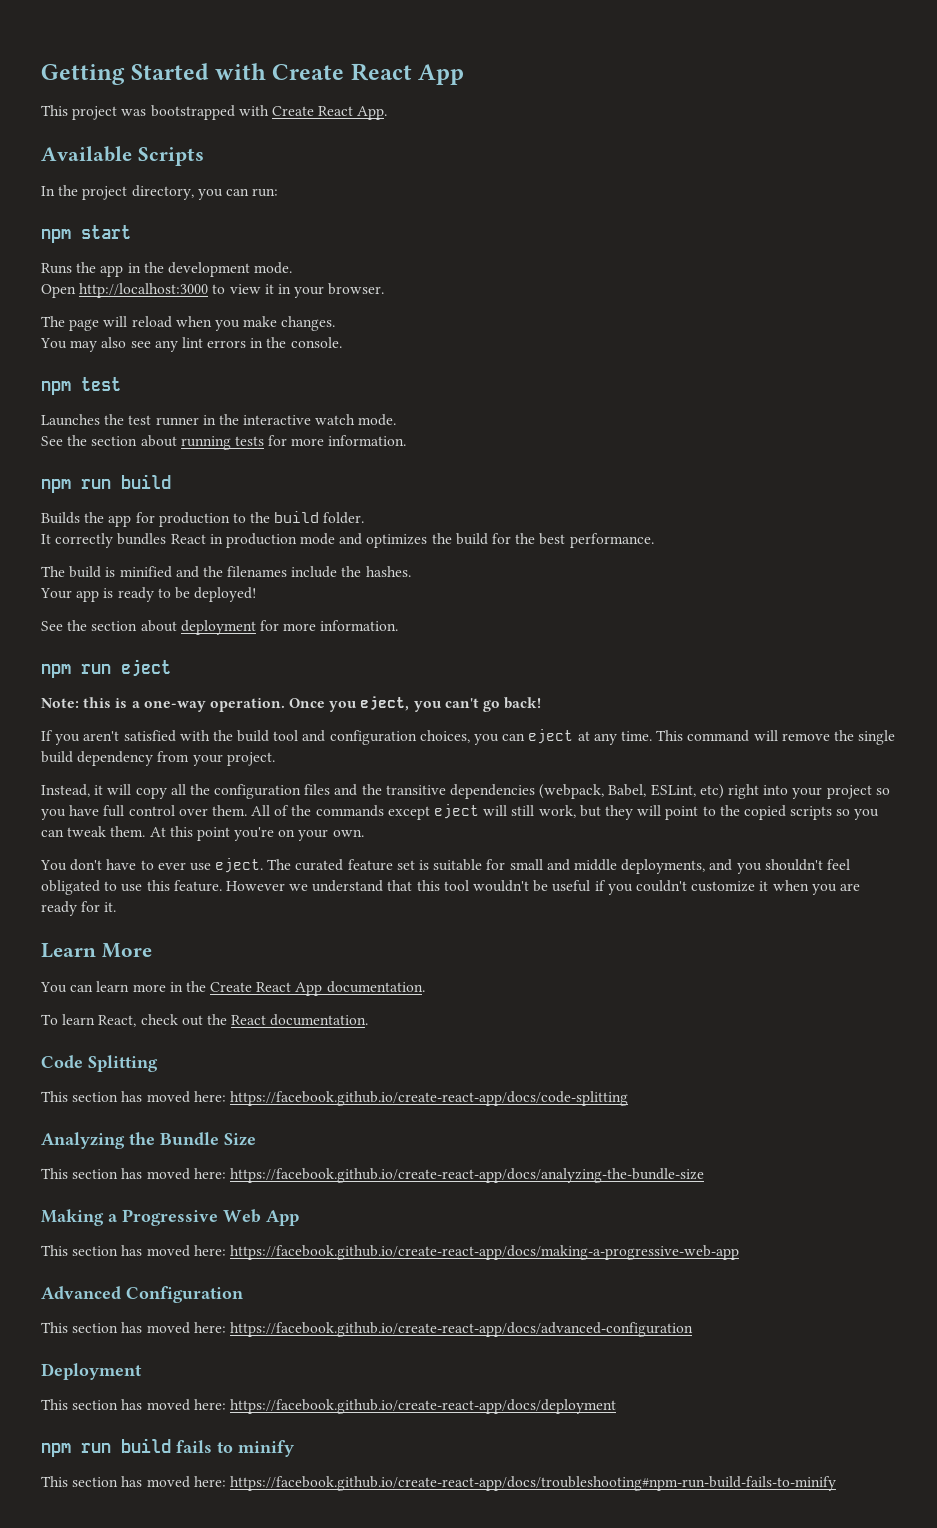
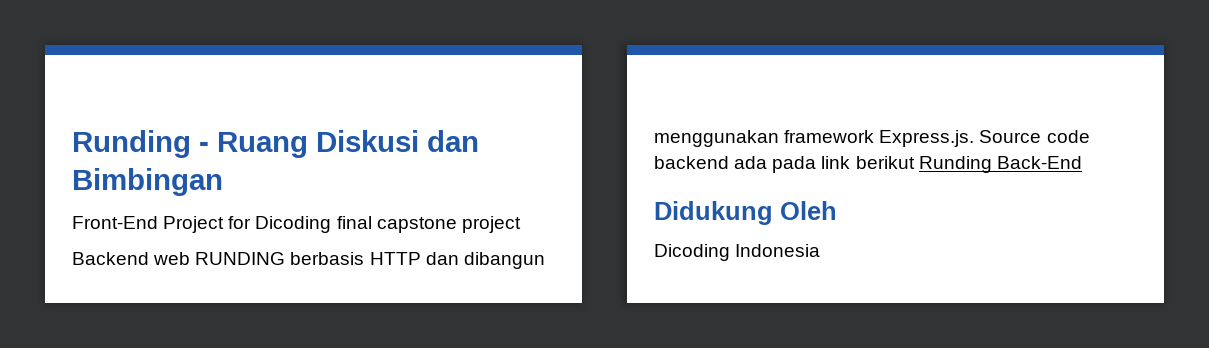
- Getting Started with Create React App
- This project was bootstrapped with Create React App.
- Available Scripts
- In the project directory, you can run:
- npm start
- Runs the app in the development mode.
- Open http://localhost:3000 to view it in your browser.
- The page will reload when you make changes.
- You may also see any lint errors in the console.
- npm test
- Launches the test runner in the interactive watch mode.
- See the section about running tests for more information.
- npm run build
- Builds the app for production to the build folder.
- It correctly bundles React in production mode and optimizes the build for the best performance.
- The build is minified and the filenames include the hashes.
- Your app is ready to be deployed!
- See the section about deployment for more information.
- npm run eject
- Note: this is a one-way operation. Once you eject, you can't go back!
- If you aren't satisfied with the build tool and configuration choices, you can eject at any time. This command will remove the single build dependency from your project.
- Instead, it will copy all the configuration files and the transitive dependencies (webpack, Babel, ESLint, etc) right into your project so you have full control over them. All of the commands except eject will still work, but they will point to the copied scripts so you can tweak them. At this point you're on your own.
- You don't have to ever use eject. The curated feature set is suitable for small and middle deployments, and you shouldn't feel obligated to use this feature. However we understand that this tool wouldn't be useful if you couldn't customize it when you are ready for it.
- Learn More
- You can learn more in the Create React App documentation.
- To learn React, check out the React documentation.
- Code Splitting
- This section has moved here: https://facebook.github.io/create-react-app/docs/code-splitting
- Analyzing the Bundle Size
- This section has moved here: https://facebook.github.io/create-react-app/docs/analyzing-the-bundle-size
- Making a Progressive Web App
- This section has moved here: https://facebook.github.io/create-react-app/docs/making-a-progressive-web-app
- Advanced Configuration
- This section has moved here: https://facebook.github.io/create-react-app/docs/advanced-configuration
- Deployment
- This section has moved here: https://facebook.github.io/create-react-app/docs/deployment
- npm run build fails to minify
- This section has moved here: https://facebook.github.io/create-react-app/docs/troubleshooting#npm-run-build-fails-to-minify
+ Runding - Ruang Diskusi dan Bimbingan
+ Front-End Project for Dicoding final capstone project
+ Backend web RUNDING berbasis HTTP dan dibangun menggunakan framework Express.js. Source code backend ada pada link berikut Runding Back-End
+ Didukung Oleh
+ Dicoding Indonesia

